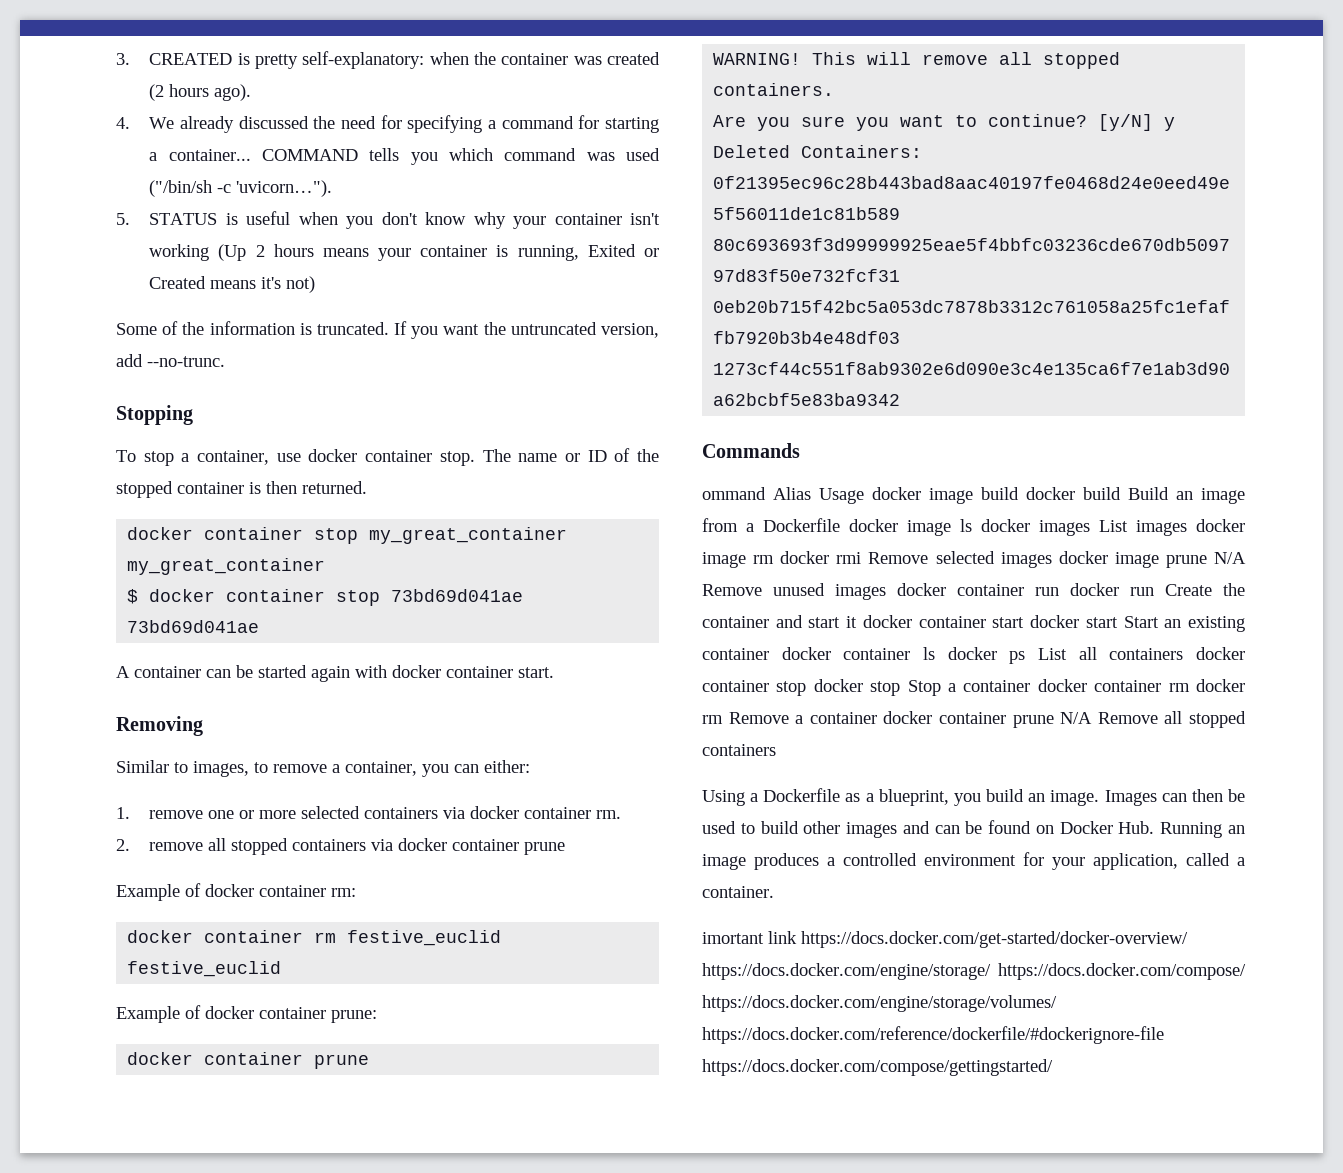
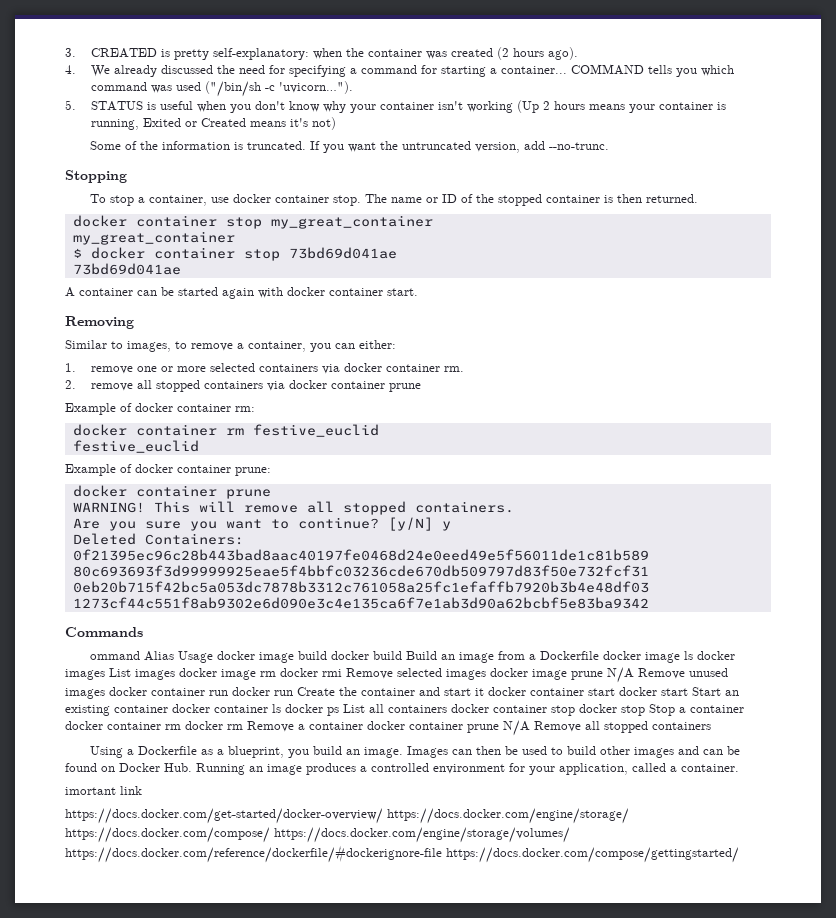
- imortant link https://docs.docker.com/get-started/docker-overview/ https://docs.docker.com/engine/storage/ https://docs.docker.com/compose/ https://docs.docker.com/engine/storage/volumes/ https://docs.docker.com/reference/dockerfile/#dockerignore-file https://docs.docker.com/compose/gettingstarted/
+ imortant link
+ https://docs.docker.com/get-started/docker-overview/ https://docs.docker.com/engine/storage/ https://docs.docker.com/compose/ https://docs.docker.com/engine/storage/volumes/ https://docs.docker.com/reference/dockerfile/#dockerignore-file https://docs.docker.com/compose/gettingstarted/

